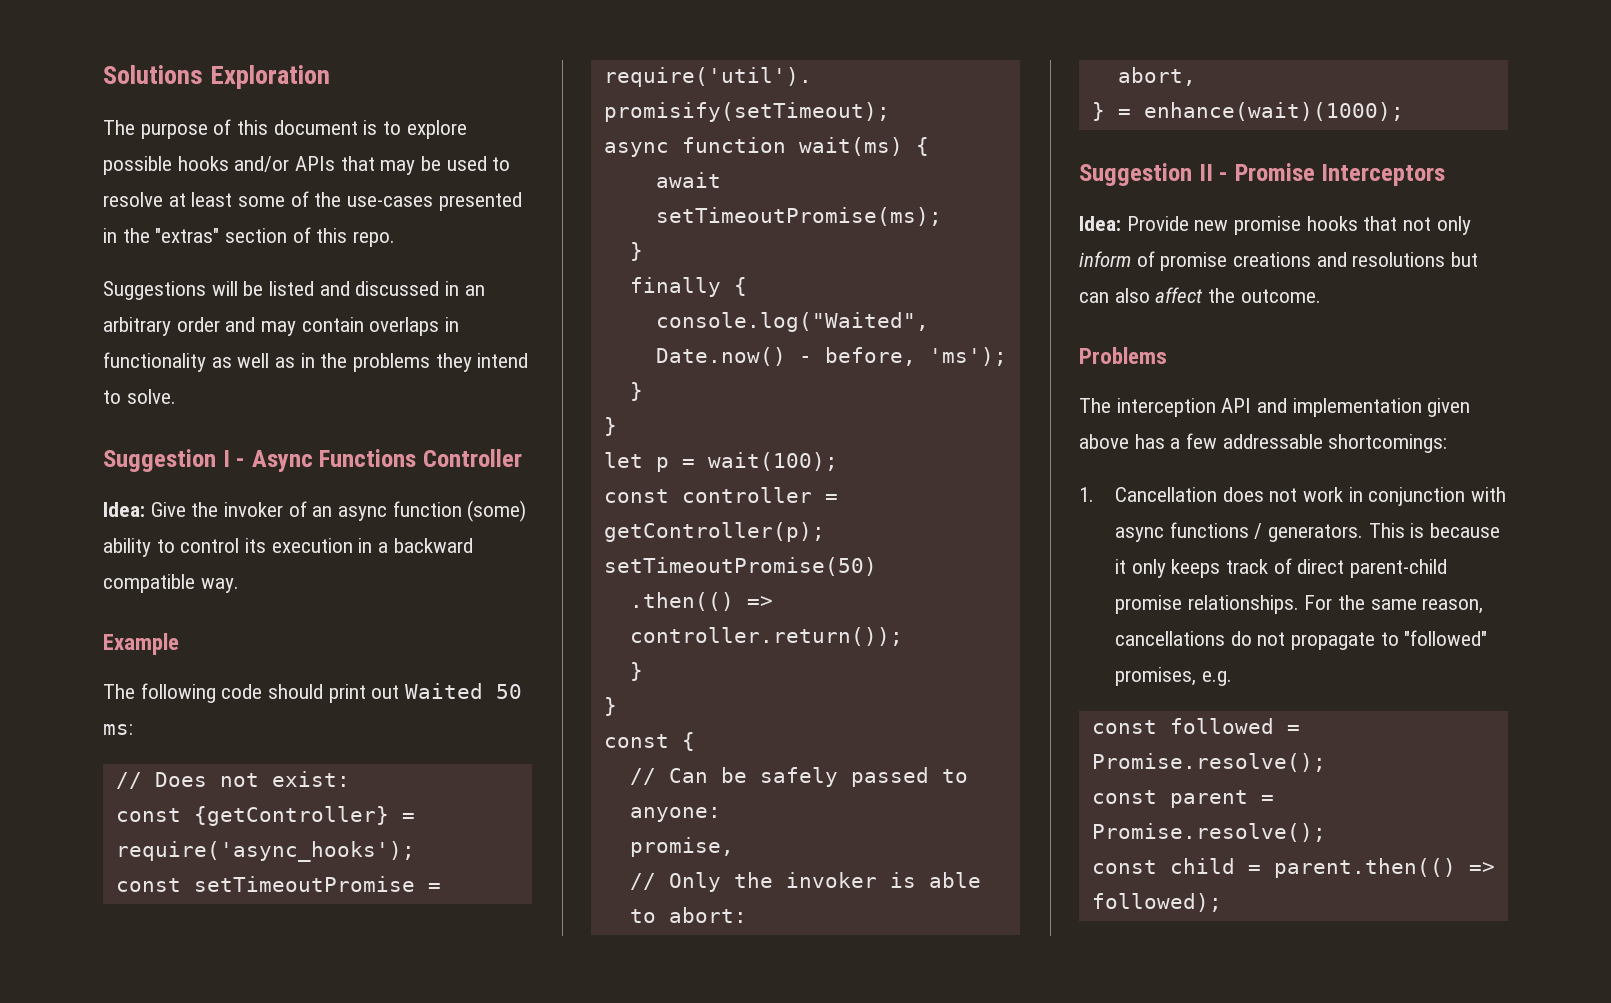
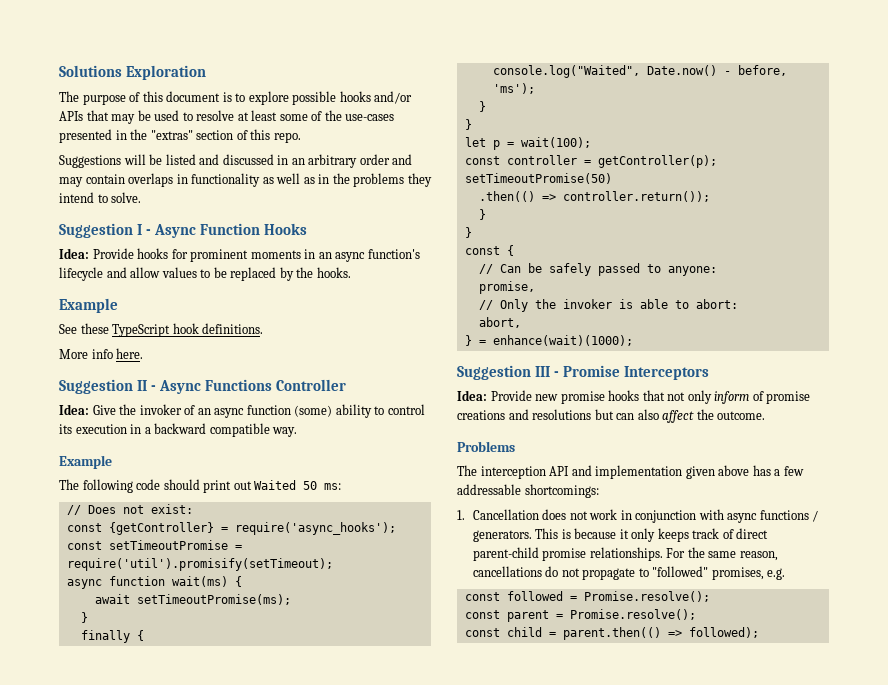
- Suggestion I - Async Functions Controller
+ Suggestion I - Async Function Hooks
+ Idea: Provide hooks for prominent moments in an async function's lifecycle and allow values to be replaced by the hooks.
+ Example
+ See these TypeScript hook definitions.
+ More info here.
+ Suggestion II - Async Functions Controller
- Suggestion II - Promise Interceptors
+ Suggestion III - Promise Interceptors

